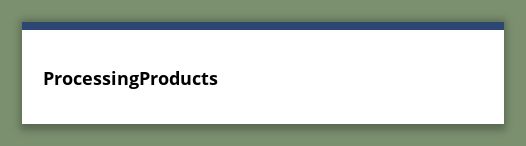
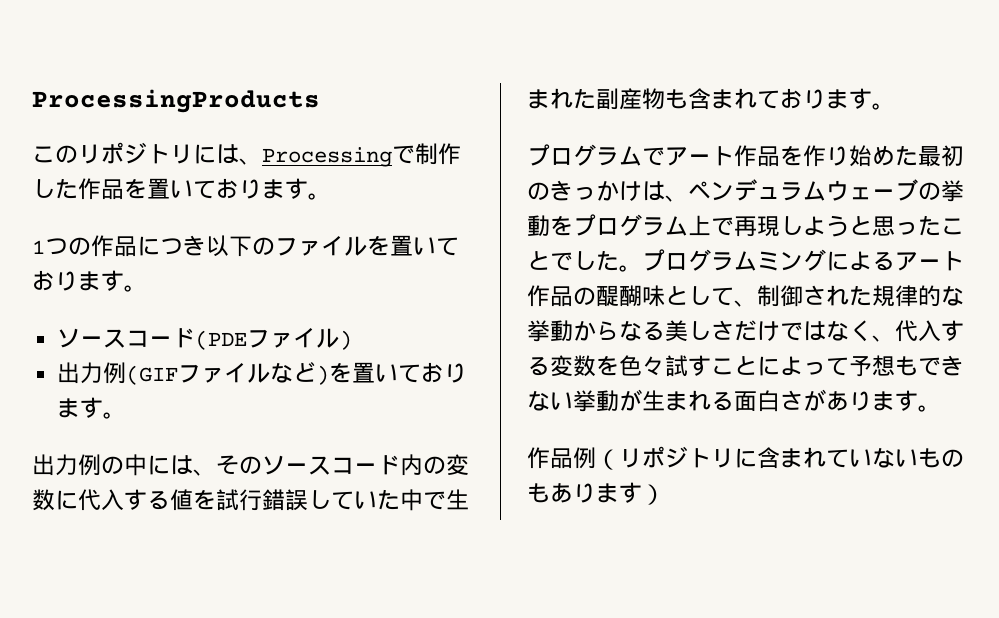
+ このリポジトリには、Processingで制作した作品を置いております。
+ 1つの作品につき以下のファイルを置いております。
+ ソースコード(PDEファイル)
+ 出力例(GIFファイルなど)を置いております。
+ 出力例の中には、そのソースコード内の変数に代入する値を試行錯誤していた中で生まれた副産物も含まれております。
+ プログラムでアート作品を作り始めた最初のきっかけは、ペンデュラムウェーブの挙動をプログラム上で再現しようと思ったことでした。プログラムミングによるアート作品の醍醐味として、制御された規律的な挙動からなる美しさだけではなく、代入する変数を色々試すことによって予想もできない挙動が生まれる面白さがあります。
+ 作品例（リポジトリに含まれていないものもあります）

